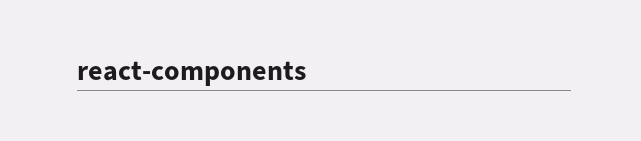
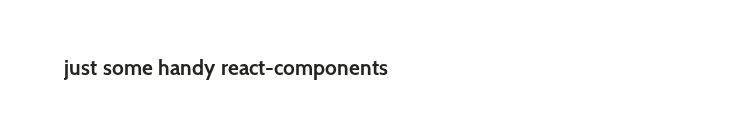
- react-components
+ just some handy react-components

